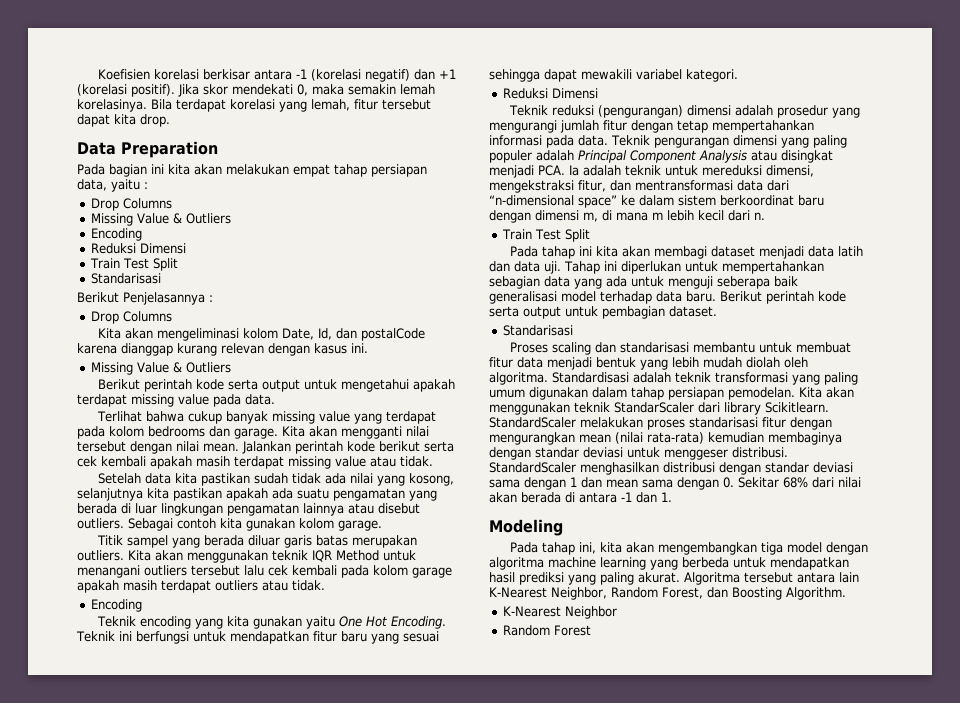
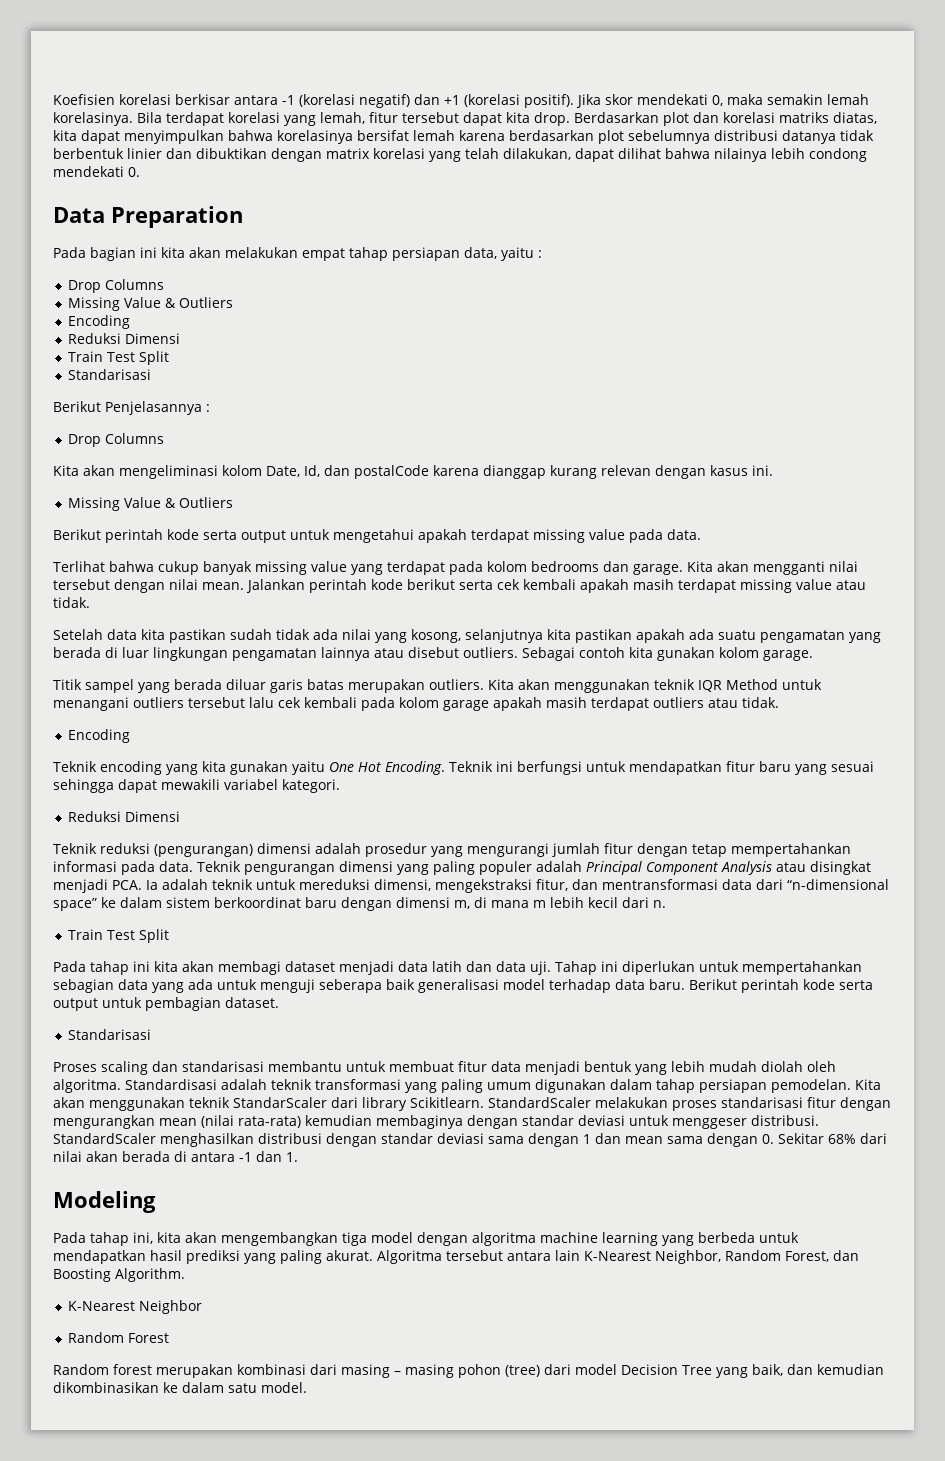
+ Berdasarkan plot dan korelasi matriks diatas, kita dapat menyimpulkan bahwa korelasinya bersifat lemah karena berdasarkan plot sebelumnya distribusi datanya tidak berbentuk linier dan dibuktikan dengan matrix korelasi yang telah dilakukan, dapat dilihat bahwa nilainya lebih condong mendekati 0.
+ Random forest merupakan kombinasi dari masing – masing pohon (tree) dari model Decision Tree yang baik, dan kemudian dikombinasikan ke dalam satu model.

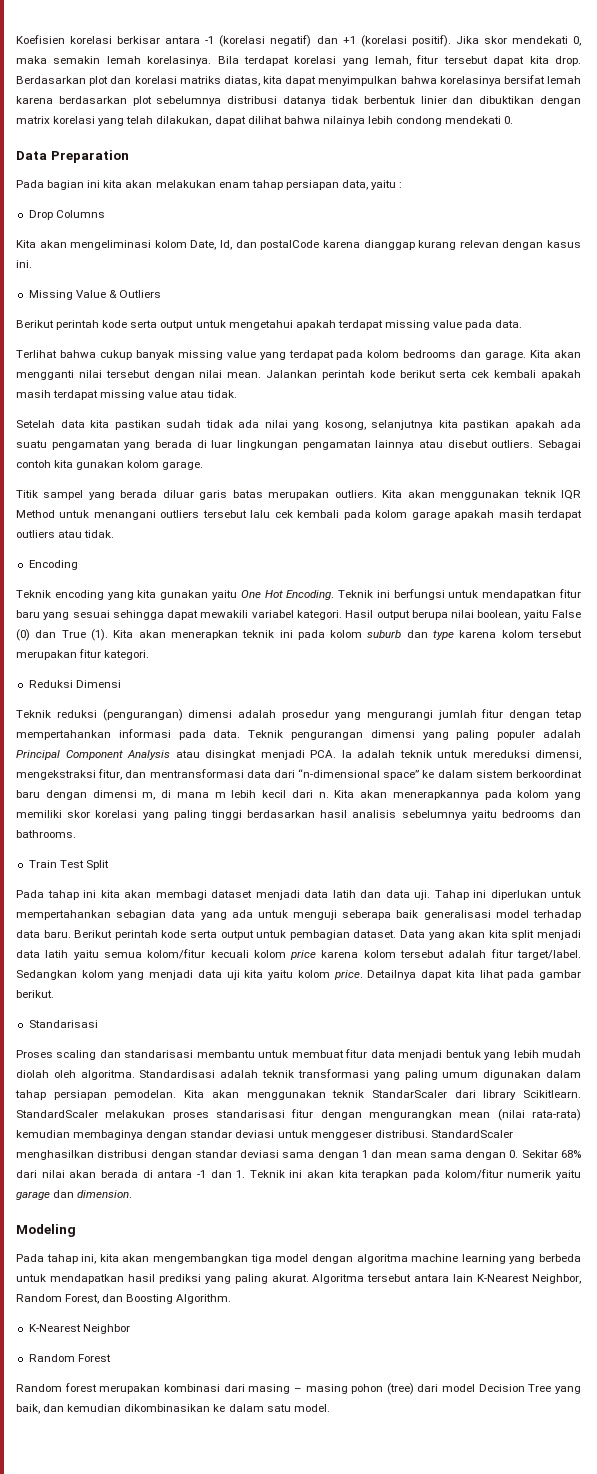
- Pada bagian ini kita akan melakukan empat tahap persiapan data, yaitu :
- Drop Columns
- Missing Value & Outliers
- Encoding
- Reduksi Dimensi
- Train Test Split
- Standarisasi
- Berikut Penjelasannya :
+ Pada bagian ini kita akan melakukan enam tahap persiapan data, yaitu :
+ Hasil output berupa nilai boolean, yaitu False (0) dan True (1). Kita akan menerapkan teknik ini pada kolom suburb dan type karena kolom tersebut merupakan fitur kategori.
+ Kita akan menerapkannya pada kolom yang memiliki skor korelasi yang paling tinggi berdasarkan hasil analisis sebelumnya yaitu bedrooms dan bathrooms.
+ Data yang akan kita split menjadi data latih yaitu semua kolom/fitur kecuali kolom price karena kolom tersebut adalah fitur target/label. Sedangkan kolom yang menjadi data uji kita yaitu kolom price. Detailnya dapat kita lihat pada gambar berikut.
- StandardScaler menghasilkan distribusi dengan standar deviasi sama dengan 1 dan mean sama dengan 0. Sekitar 68% dari nilai akan berada di antara -1 dan 1.
+ StandardScaler menghasilkan distribusi dengan standar deviasi sama dengan 1 dan mean sama dengan 0. Sekitar 68% dari nilai akan berada di antara -1 dan 1. Teknik ini akan kita terapkan pada kolom/fitur numerik yaitu garage dan dimension.

